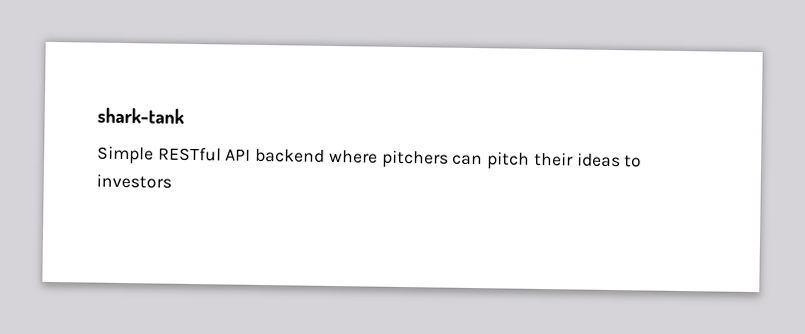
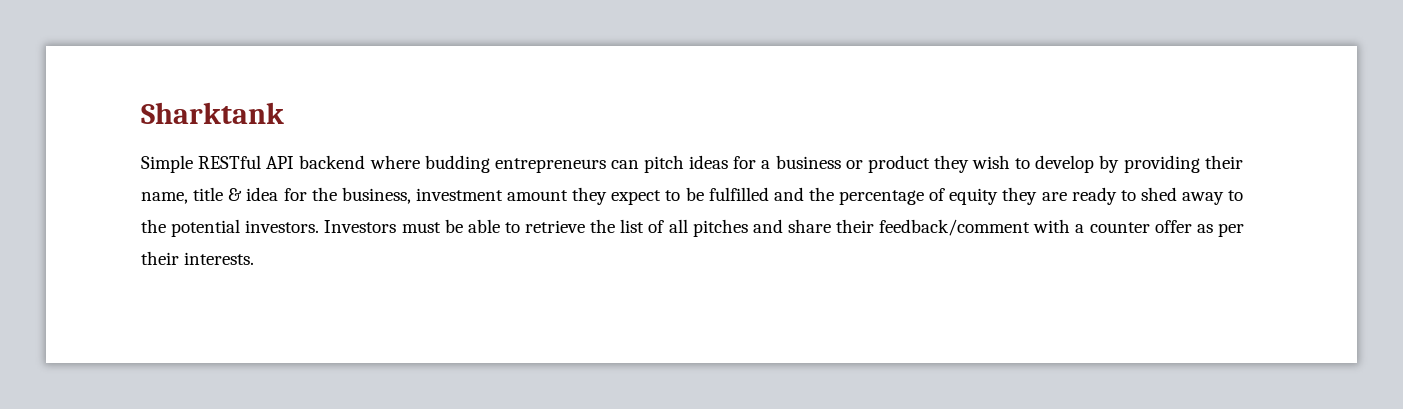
- shark-tank
+ Sharktank
- Simple RESTful API backend where pitchers can pitch their ideas to investors
+ Simple RESTful API backend where budding entrepreneurs can pitch ideas for a business or product they wish to develop by providing their name, title & idea for the business, investment amount they expect to be fulfilled and the percentage of equity they are ready to shed away to the potential investors. Investors must be able to retrieve the list of all pitches and share their feedback/comment with a counter offer as per their interests.

